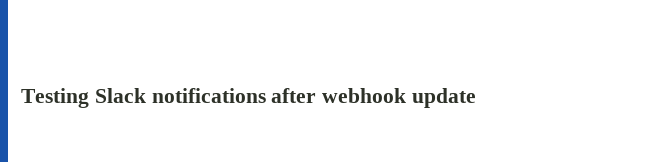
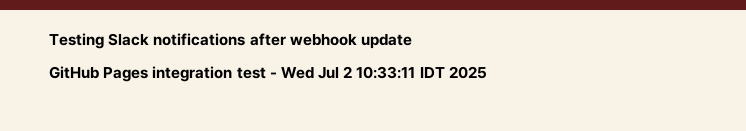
+ GitHub Pages integration test - Wed Jul 2 10:33:11 IDT 2025

